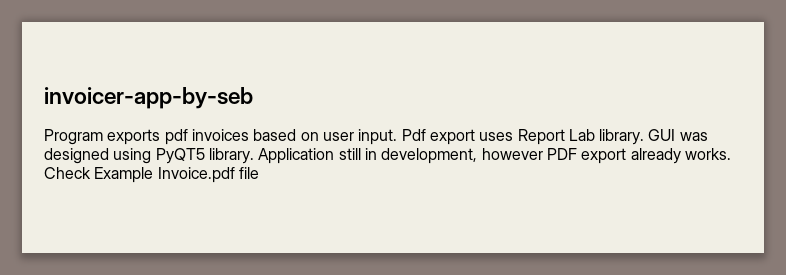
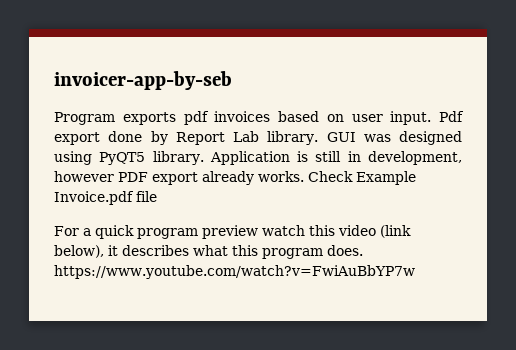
- Pdf export uses Report Lab library.
+ Pdf export done by Report Lab library.
- Application still in development, however PDF export already works.
+ Application is still in development, however PDF export already works.
+ For a quick program preview watch this video (link below), it describes what this program does. https://www.youtube.com/watch?v=FwiAuBbYP7w

